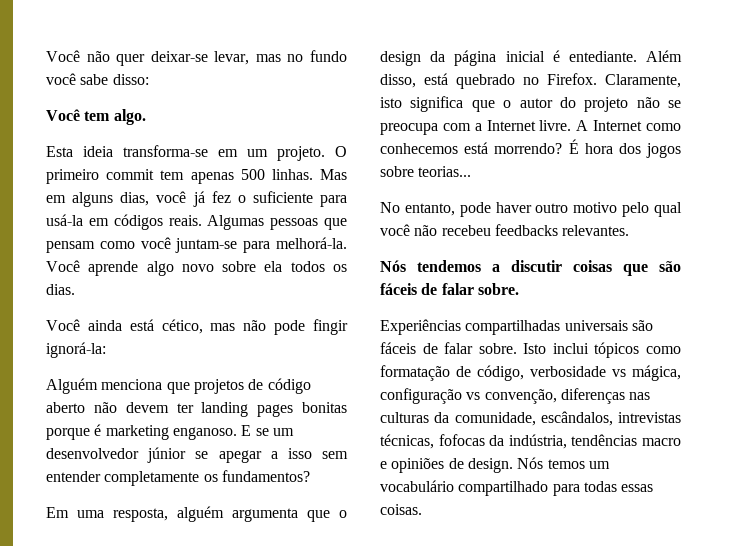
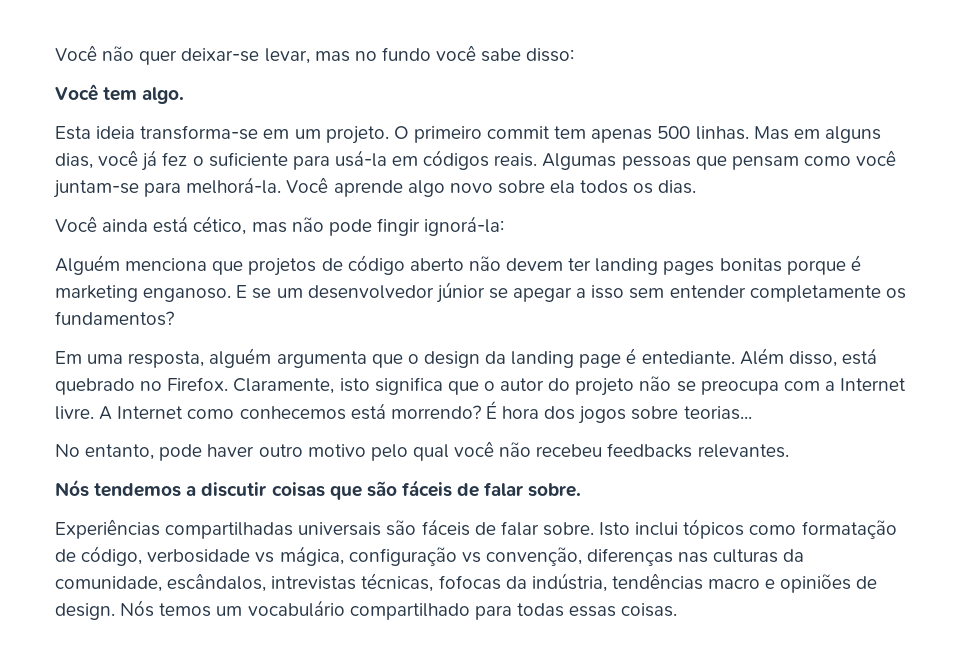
- Em uma resposta, alguém argumenta que o design da página inicial é entediante.
+ Em uma resposta, alguém argumenta que o design da landing page é entediante.

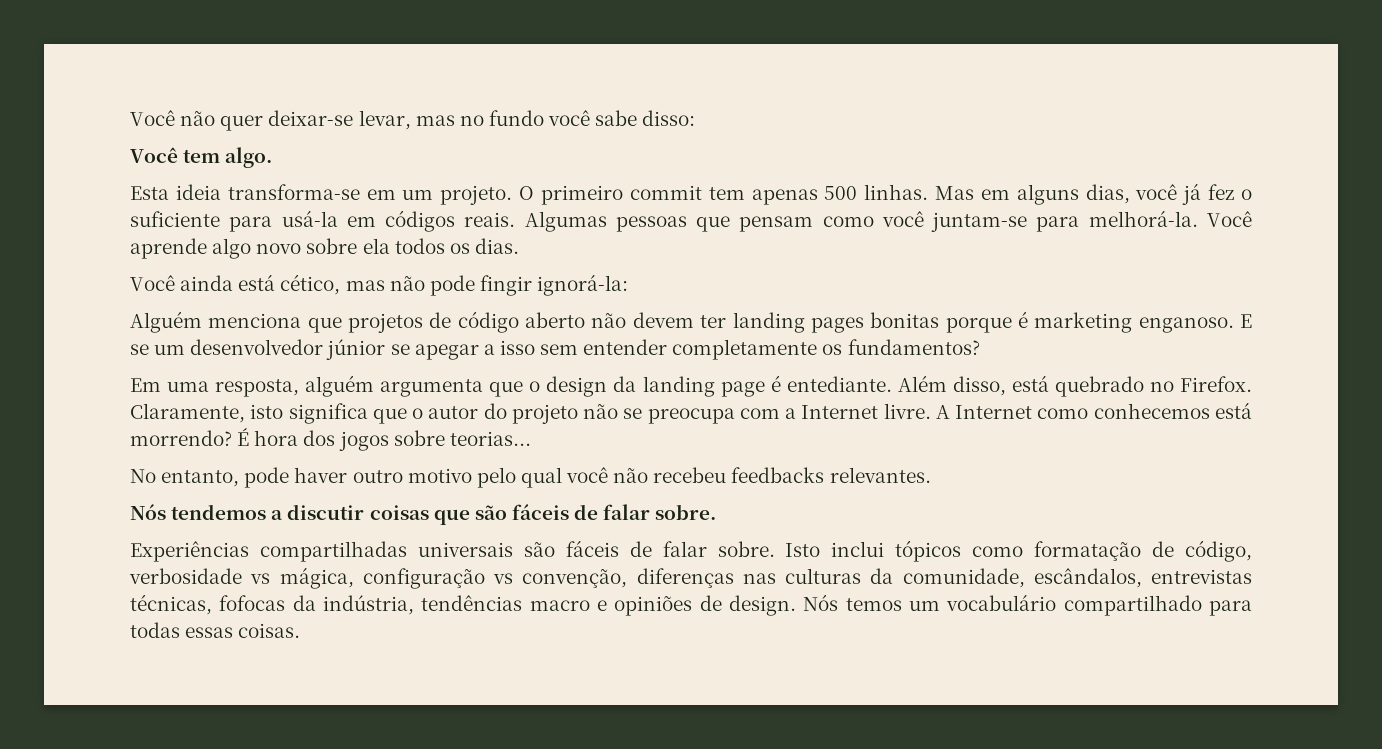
- Isto inclui tópicos como formatação de código, verbosidade vs mágica, configuração vs convenção, diferenças nas culturas da comunidade, escândalos, intrevistas técnicas, fofocas da indústria, tendências macro e opiniões de design.
+ Isto inclui tópicos como formatação de código, verbosidade vs mágica, configuração vs convenção, diferenças nas culturas da comunidade, escândalos, entrevistas técnicas, fofocas da indústria, tendências macro e opiniões de design.

